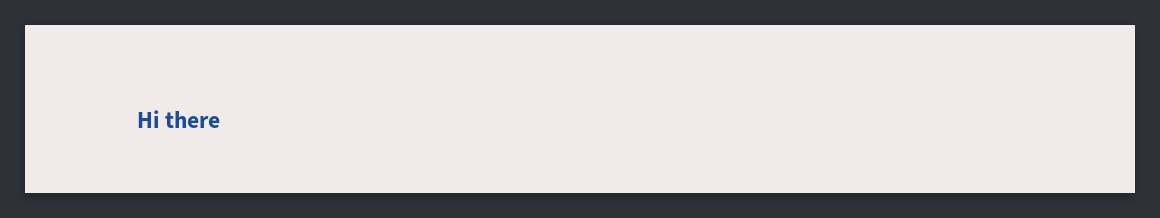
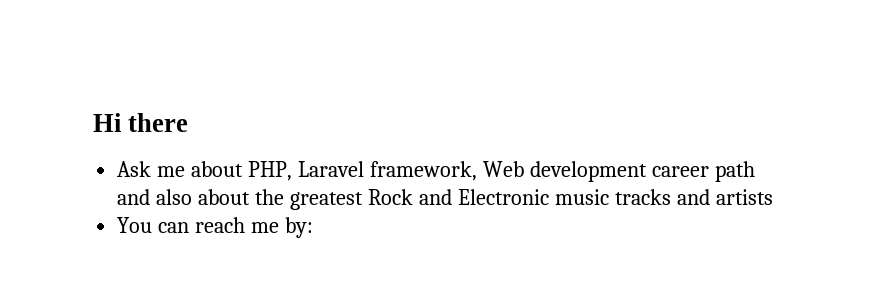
+ Ask me about PHP, Laravel framework, Web development career path and also about the greatest Rock and Electronic music tracks and artists
+ You can reach me by:

